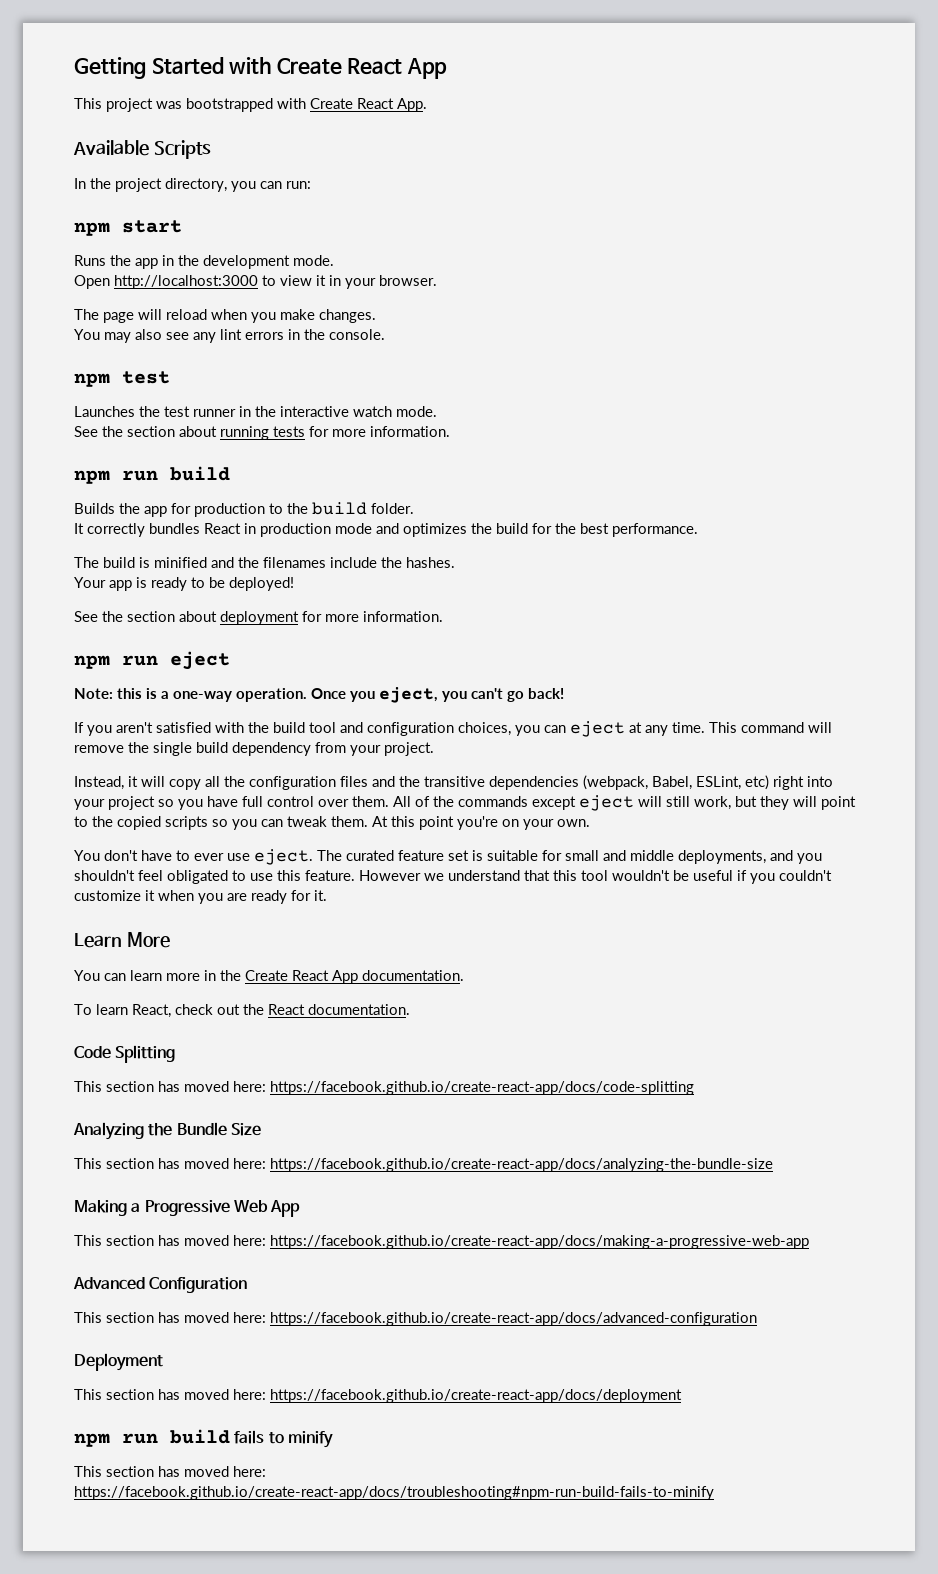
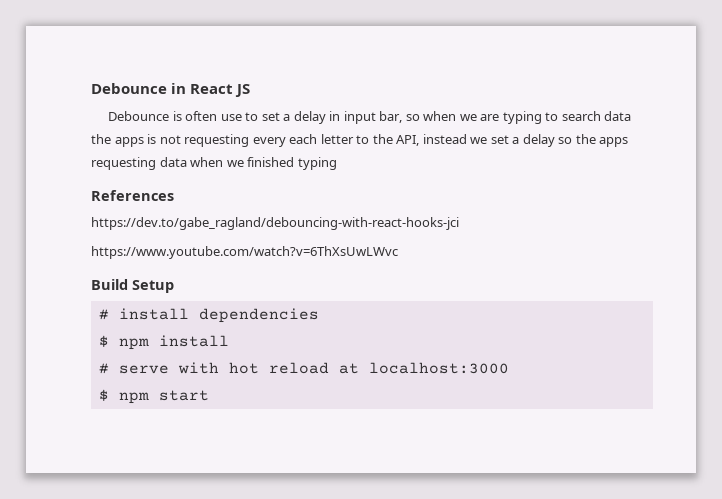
- Getting Started with Create React App
- This project was bootstrapped with Create React App.
- Available Scripts
- In the project directory, you can run:
- npm start
- Runs the app in the development mode.
- Open http://localhost:3000 to view it in your browser.
- The page will reload when you make changes.
- You may also see any lint errors in the console.
- npm test
- Launches the test runner in the interactive watch mode.
- See the section about running tests for more information.
- npm run build
- Builds the app for production to the build folder.
- It correctly bundles React in production mode and optimizes the build for the best performance.
- The build is minified and the filenames include the hashes.
- Your app is ready to be deployed!
- See the section about deployment for more information.
- npm run eject
- Note: this is a one-way operation. Once you eject, you can't go back!
- If you aren't satisfied with the build tool and configuration choices, you can eject at any time. This command will remove the single build dependency from your project.
- Instead, it will copy all the configuration files and the transitive dependencies (webpack, Babel, ESLint, etc) right into your project so you have full control over them. All of the commands except eject will still work, but they will point to the copied scripts so you can tweak them. At this point you're on your own.
- You don't have to ever use eject. The curated feature set is suitable for small and middle deployments, and you shouldn't feel obligated to use this feature. However we understand that this tool wouldn't be useful if you couldn't customize it when you are ready for it.
- Learn More
- You can learn more in the Create React App documentation.
- To learn React, check out the React documentation.
- Code Splitting
- This section has moved here: https://facebook.github.io/create-react-app/docs/code-splitting
- Analyzing the Bundle Size
- This section has moved here: https://facebook.github.io/create-react-app/docs/analyzing-the-bundle-size
- Making a Progressive Web App
- This section has moved here: https://facebook.github.io/create-react-app/docs/making-a-progressive-web-app
- Advanced Configuration
- This section has moved here: https://facebook.github.io/create-react-app/docs/advanced-configuration
- Deployment
- This section has moved here: https://facebook.github.io/create-react-app/docs/deployment
- npm run build fails to minify
- This section has moved here: https://facebook.github.io/create-react-app/docs/troubleshooting#npm-run-build-fails-to-minify
+ Debounce in React JS
+ Debounce is often use to set a delay in input bar, so when we are typing to search data the apps is not requesting every each letter to the API, instead we set a delay so the apps requesting data when we finished typing
+ References
+ https://dev.to/gabe_ragland/debouncing-with-react-hooks-jci
+ https://www.youtube.com/watch?v=6ThXsUwLWvc
+ Build Setup
+ # install dependencies
+ $ npm install
+ # serve with hot reload at localhost:3000
+ $ npm start

